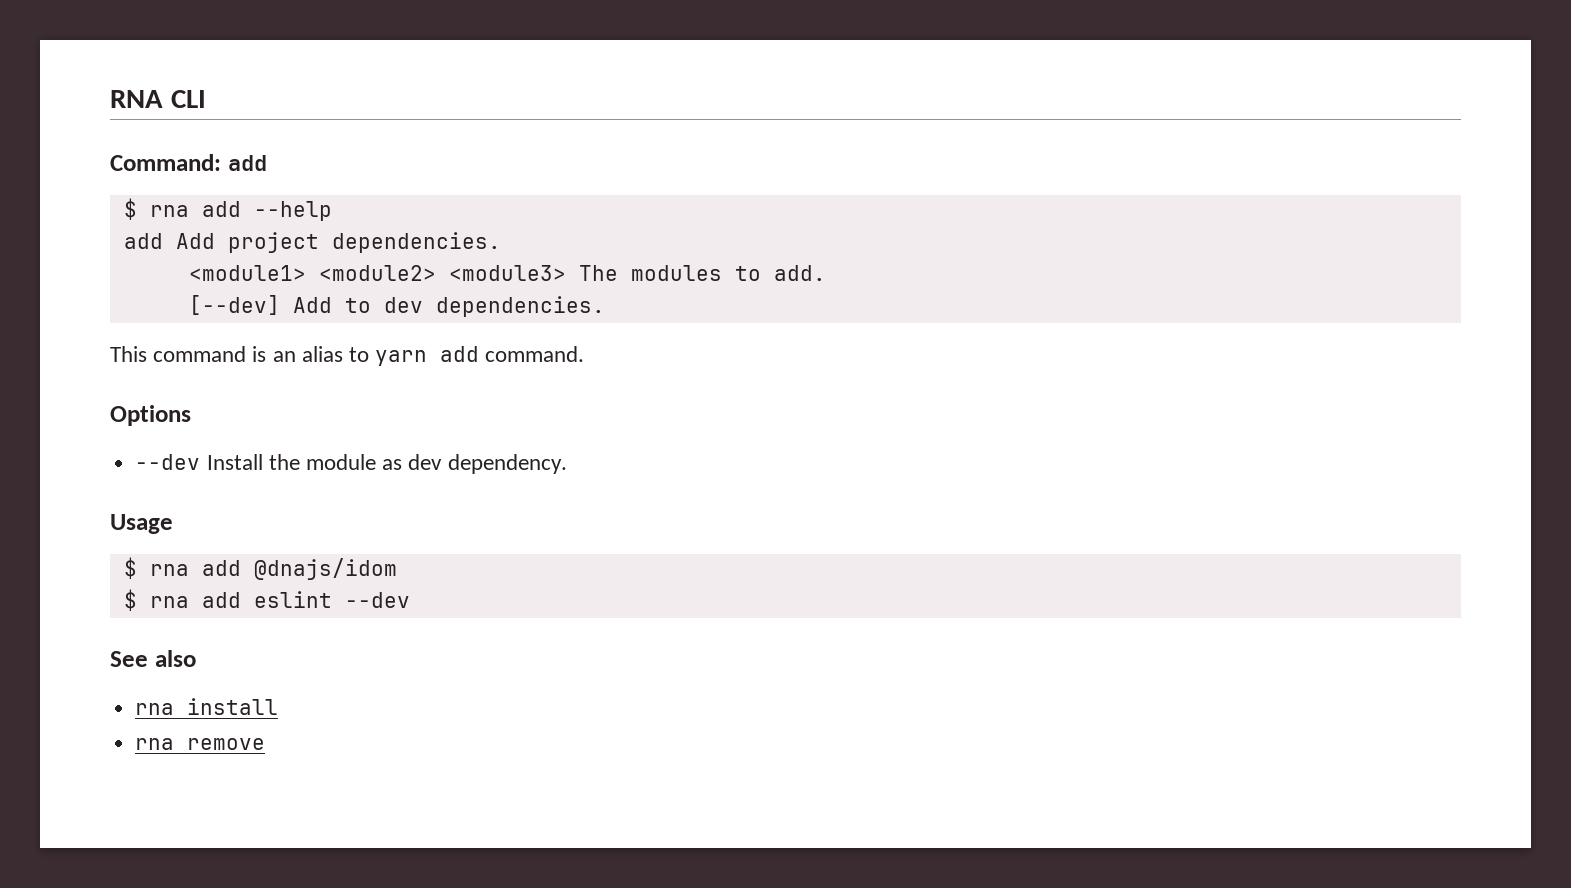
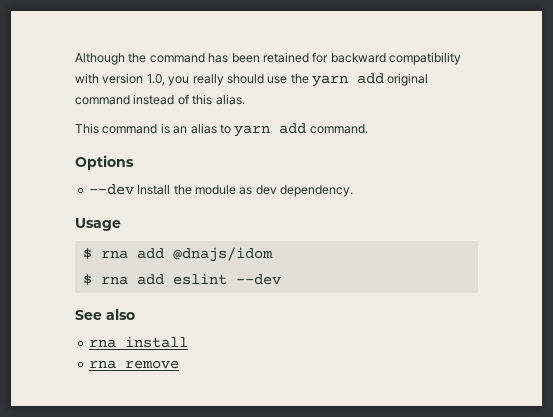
- RNA CLI
- Command: add
- $ rna add --help
- add Add project dependencies.
- <module1> <module2> <module3> The modules to add.
- [--dev] Add to dev dependencies.
+ Although the command has been retained for backward compatibility with version 1.0, you really should use the yarn add original command instead of this alias.

